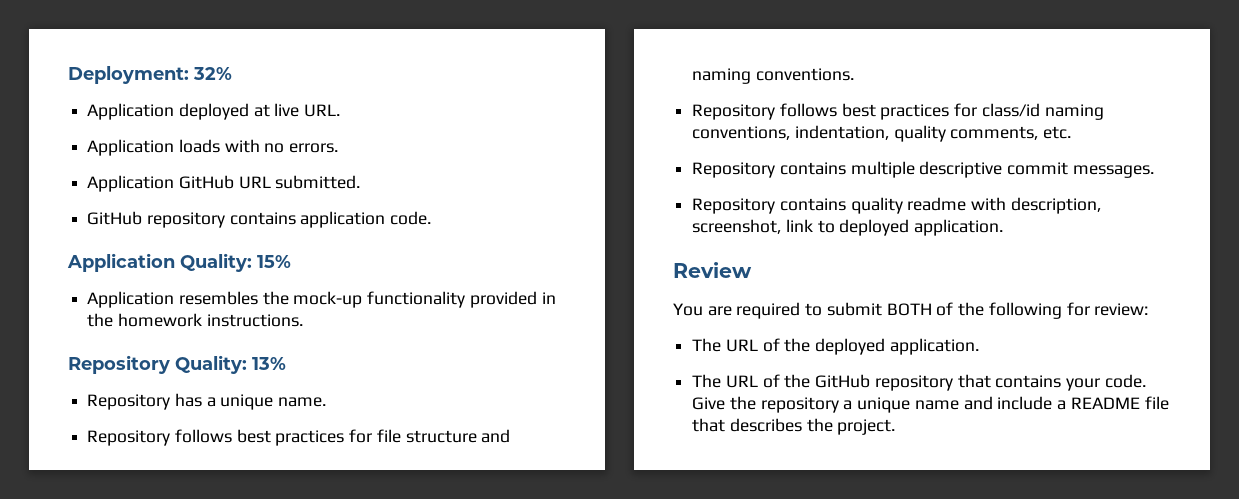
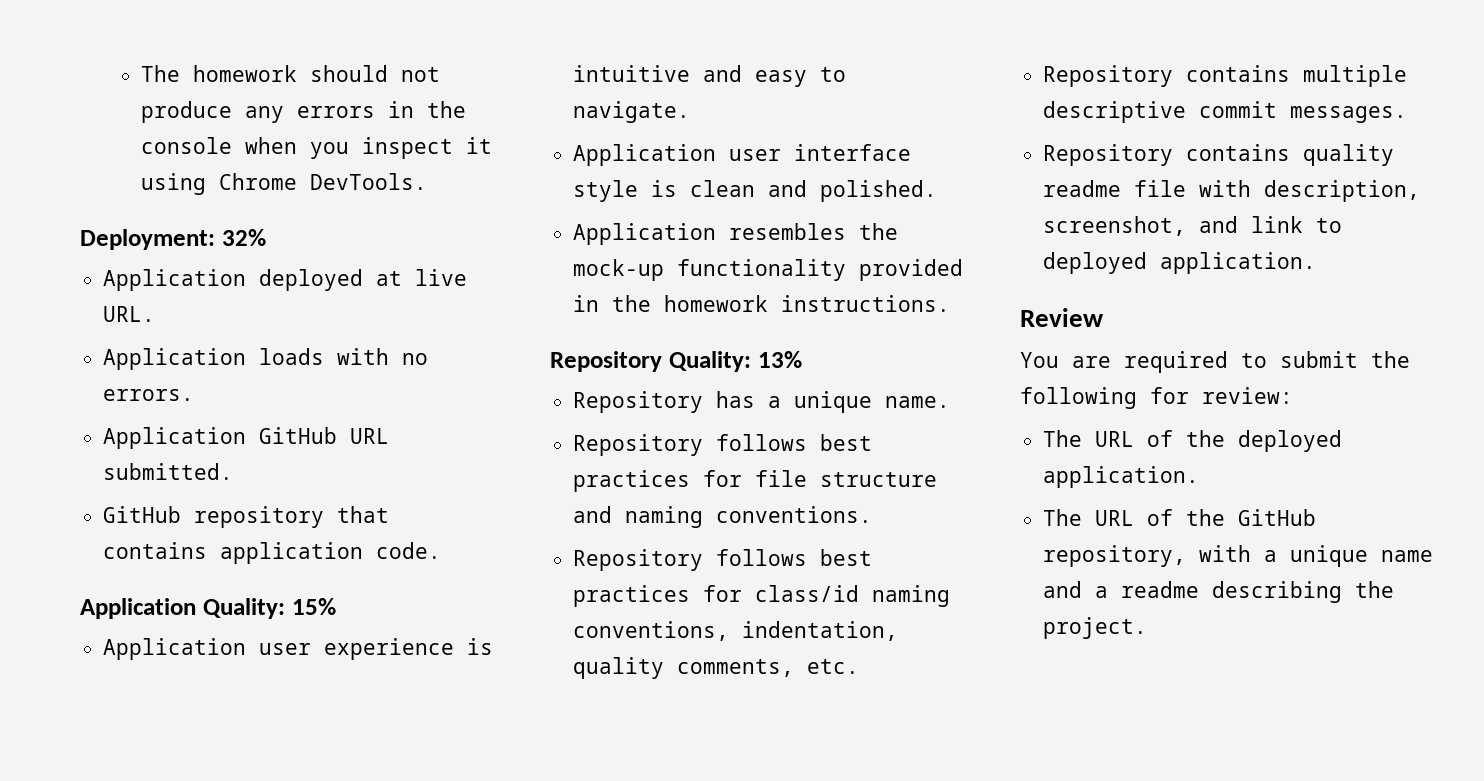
+ The homework should not produce any errors in the console when you inspect it using Chrome DevTools.
- GitHub repository contains application code.
+ GitHub repository that contains application code.
+ Application user experience is intuitive and easy to navigate.
+ Application user interface style is clean and polished.
- Repository contains quality readme with description, screenshot, link to deployed application.
+ Repository contains quality readme file with description, screenshot, and link to deployed application.
- You are required to submit BOTH of the following for review:
+ You are required to submit the following for review:
- The URL of the GitHub repository that contains your code. Give the repository a unique name and include a README file that describes the project.
+ The URL of the GitHub repository, with a unique name and a readme describing the project.

